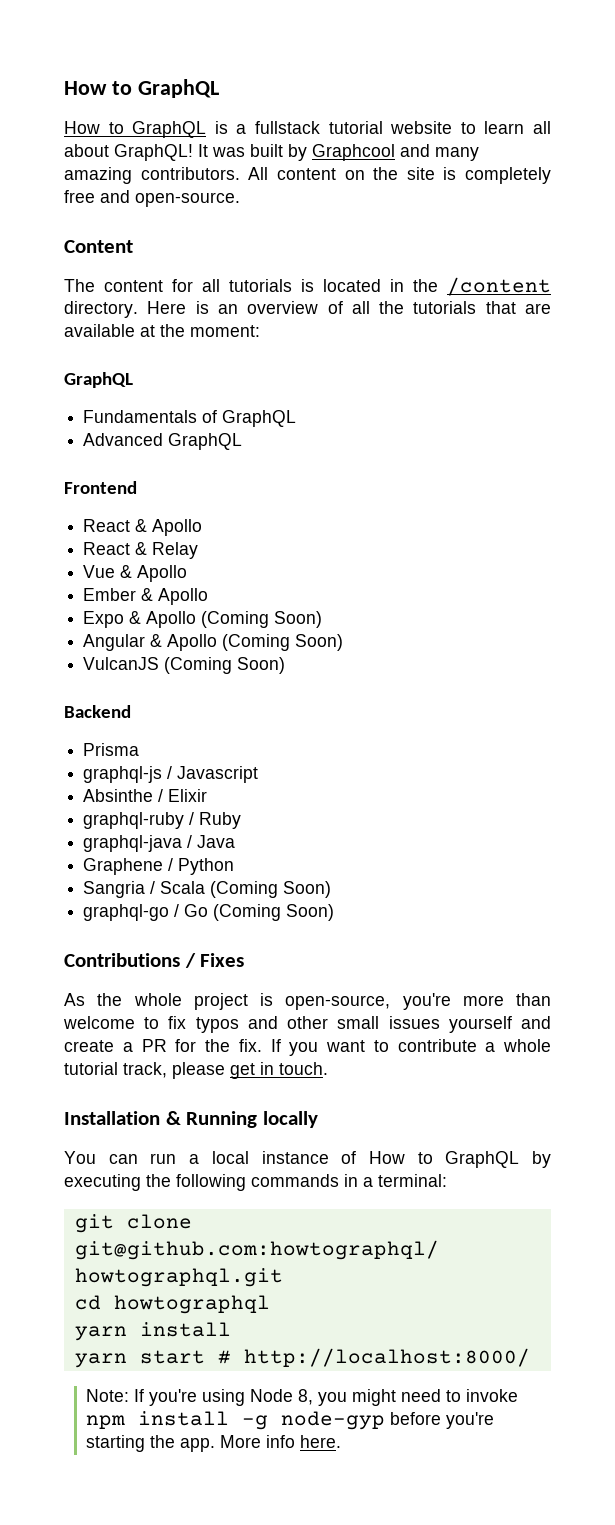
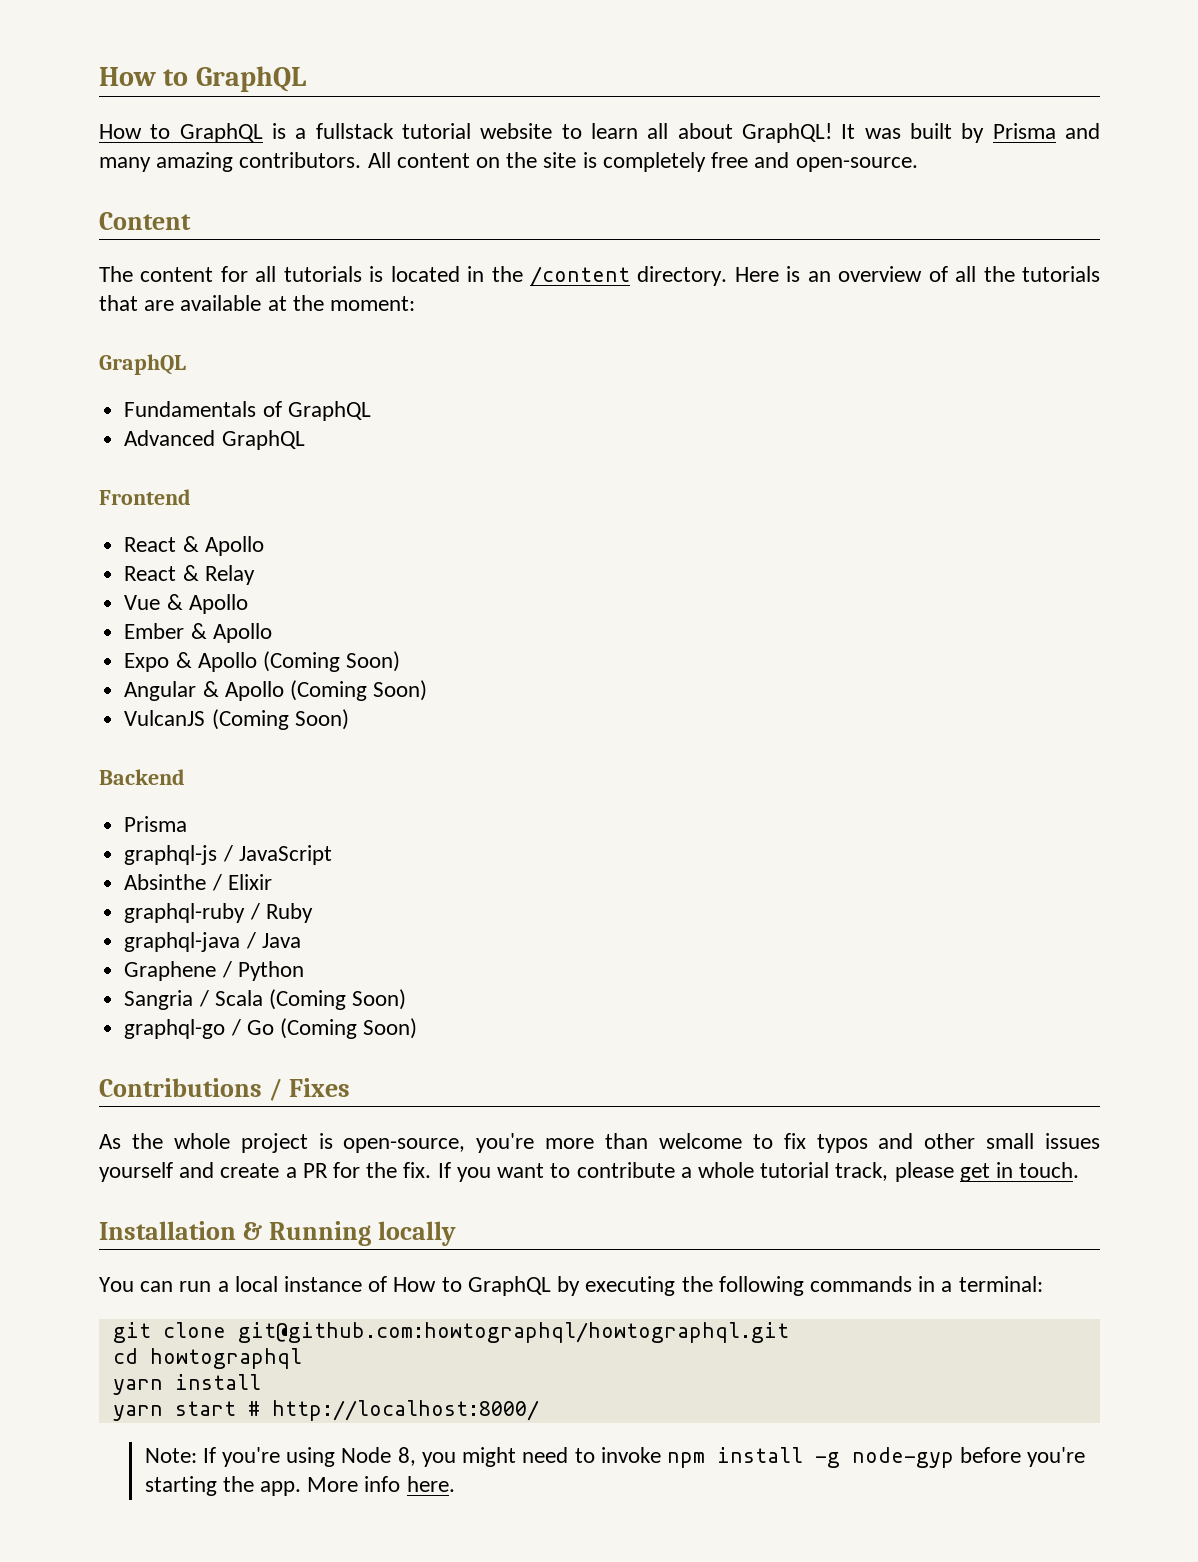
- It was built by Graphcool and many amazing contributors.
+ It was built by Prisma and many amazing contributors.
- graphql-js / Javascript
+ graphql-js / JavaScript

